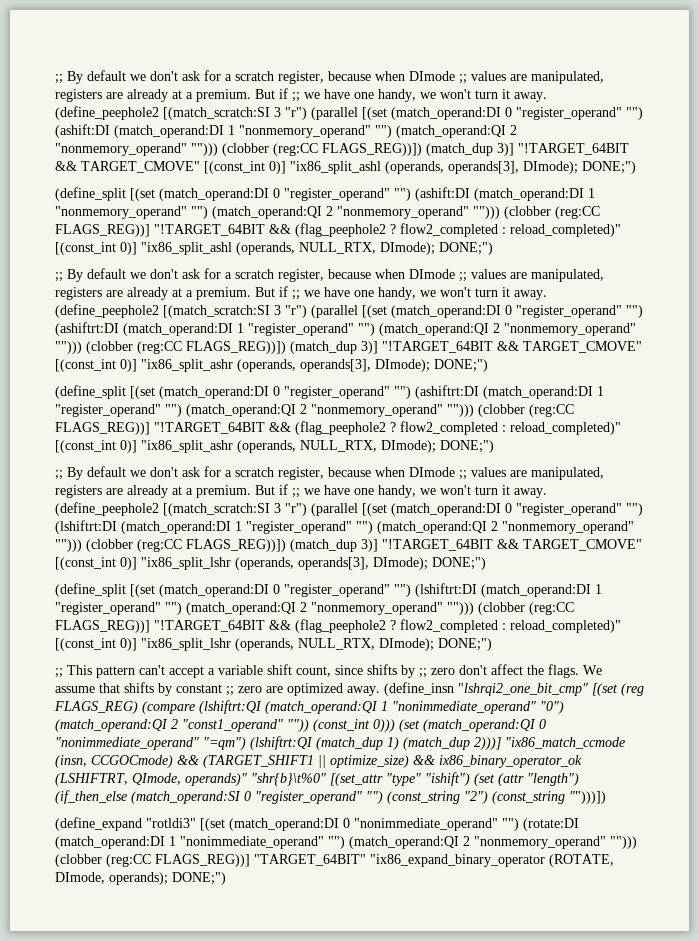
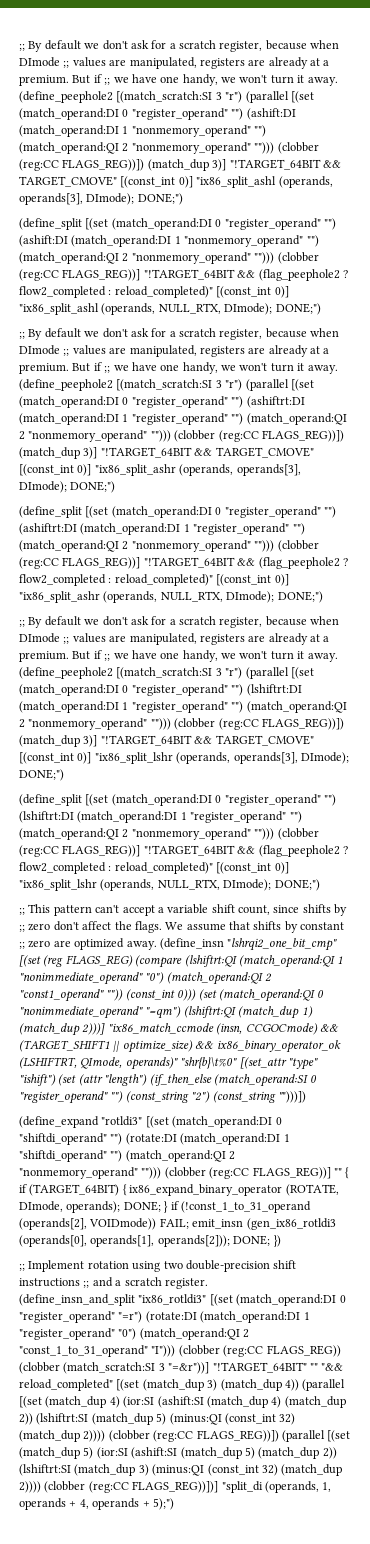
- (define_expand "rotldi3" [(set (match_operand:DI 0 "nonimmediate_operand" "") (rotate:DI (match_operand:DI 1 "nonimmediate_operand" "") (match_operand:QI 2 "nonmemory_operand" ""))) (clobber (reg:CC FLAGS_REG))] "TARGET_64BIT" "ix86_expand_binary_operator (ROTATE, DImode, operands); DONE;")
+ (define_expand "rotldi3" [(set (match_operand:DI 0 "shiftdi_operand" "") (rotate:DI (match_operand:DI 1 "shiftdi_operand" "") (match_operand:QI 2 "nonmemory_operand" ""))) (clobber (reg:CC FLAGS_REG))] "" { if (TARGET_64BIT) { ix86_expand_binary_operator (ROTATE, DImode, operands); DONE; } if (!const_1_to_31_operand (operands[2], VOIDmode)) FAIL; emit_insn (gen_ix86_rotldi3 (operands[0], operands[1], operands[2])); DONE; })
+ ;; Implement rotation using two double-precision shift instructions ;; and a scratch register.
+ (define_insn_and_split "ix86_rotldi3" [(set (match_operand:DI 0 "register_operand" "=r") (rotate:DI (match_operand:DI 1 "register_operand" "0") (match_operand:QI 2 "const_1_to_31_operand" "I"))) (clobber (reg:CC FLAGS_REG)) (clobber (match_scratch:SI 3 "=&r"))] "!TARGET_64BIT" "" "&& reload_completed" [(set (match_dup 3) (match_dup 4)) (parallel [(set (match_dup 4) (ior:SI (ashift:SI (match_dup 4) (match_dup 2)) (lshiftrt:SI (match_dup 5) (minus:QI (const_int 32) (match_dup 2)))) (clobber (reg:CC FLAGS_REG))]) (parallel [(set (match_dup 5) (ior:SI (ashift:SI (match_dup 5) (match_dup 2)) (lshiftrt:SI (match_dup 3) (minus:QI (const_int 32) (match_dup 2)))) (clobber (reg:CC FLAGS_REG))])] "split_di (operands, 1, operands + 4, operands + 5);")

